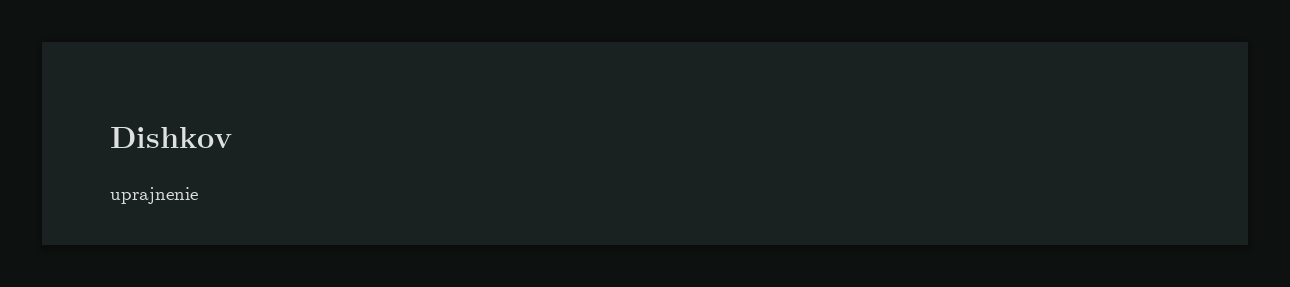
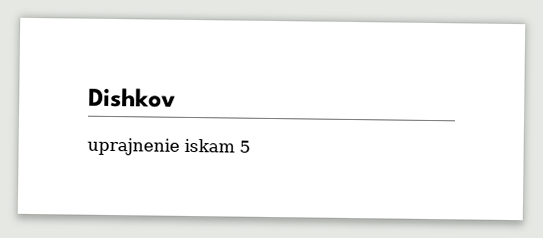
- uprajnenie
+ uprajnenie iskam 5

